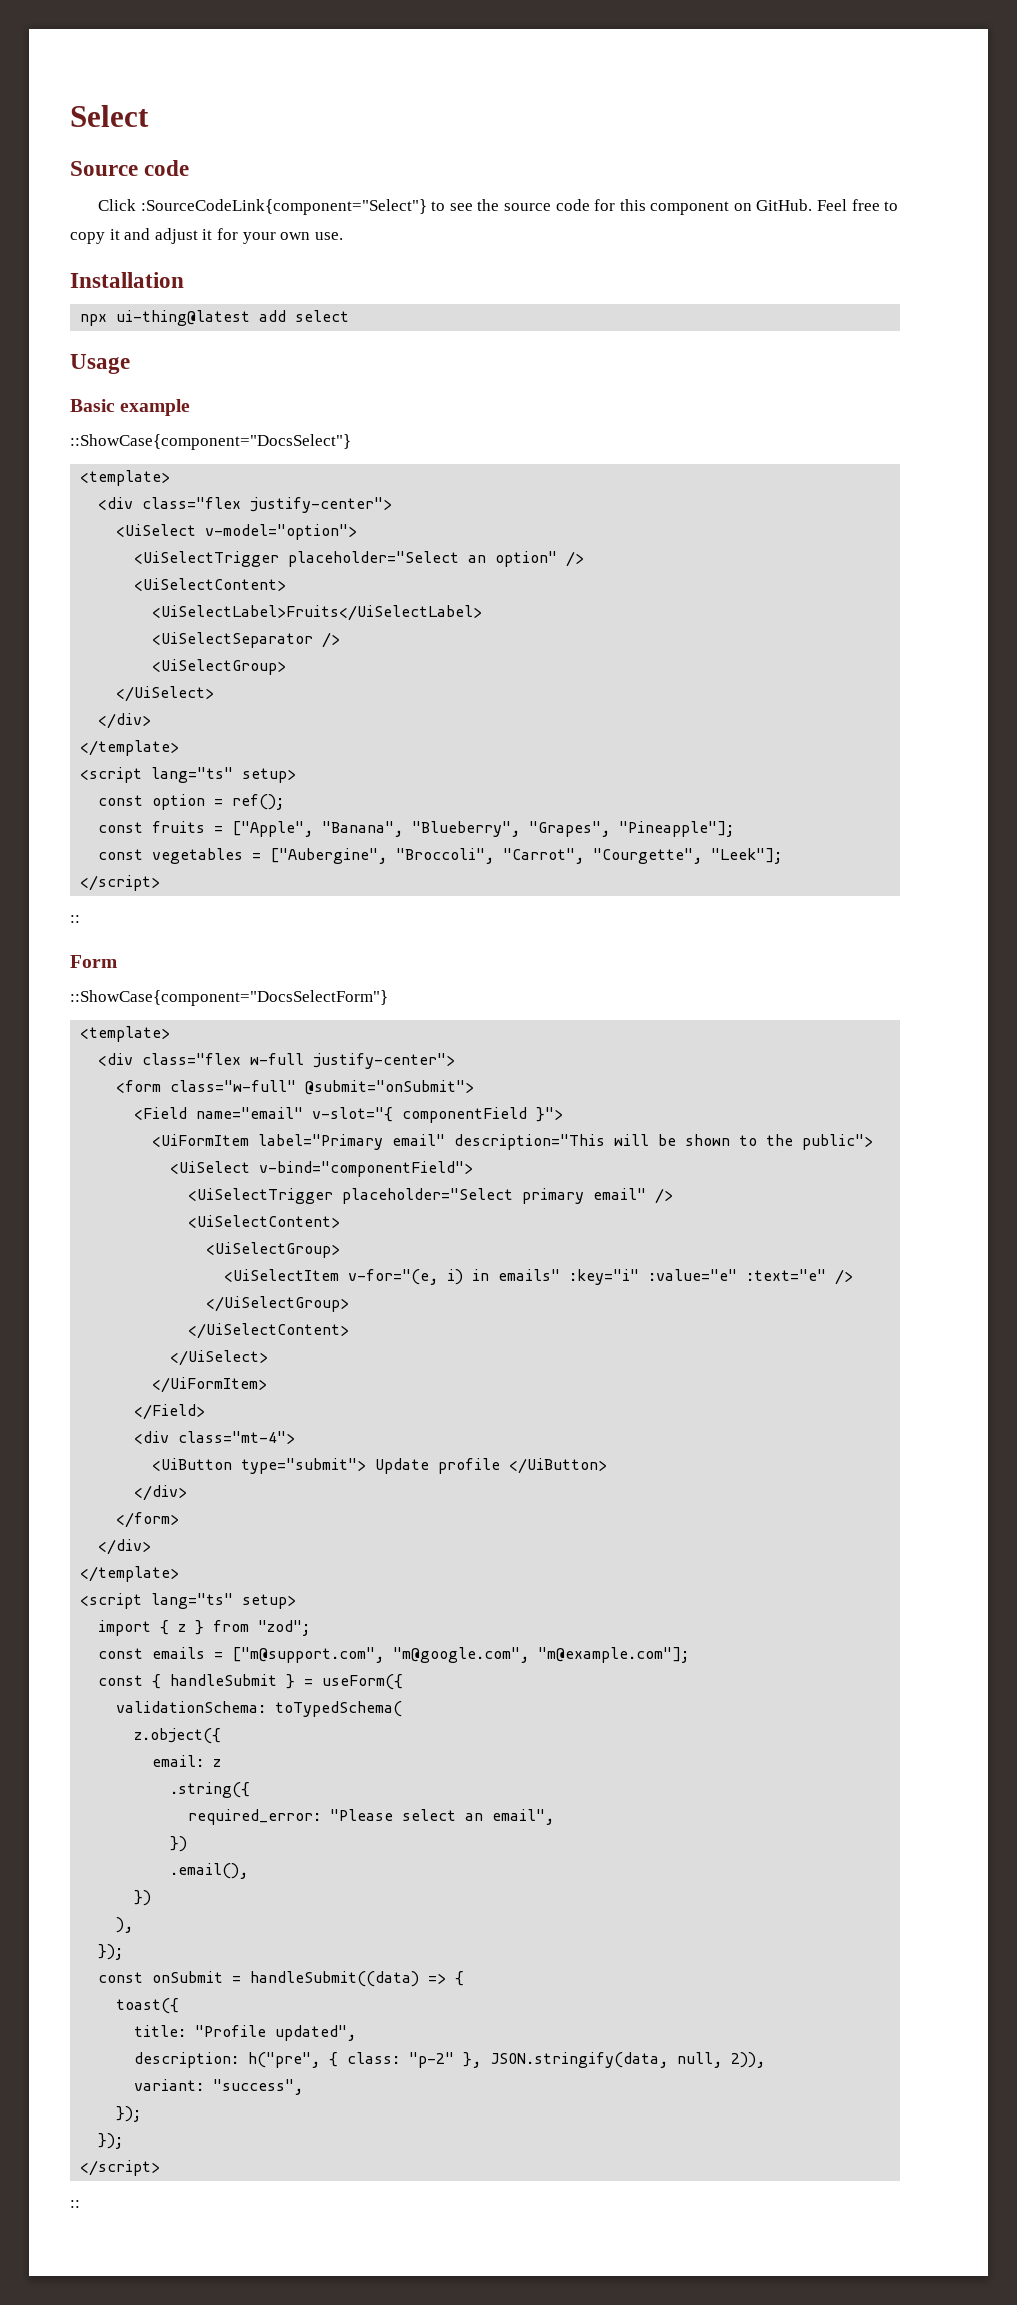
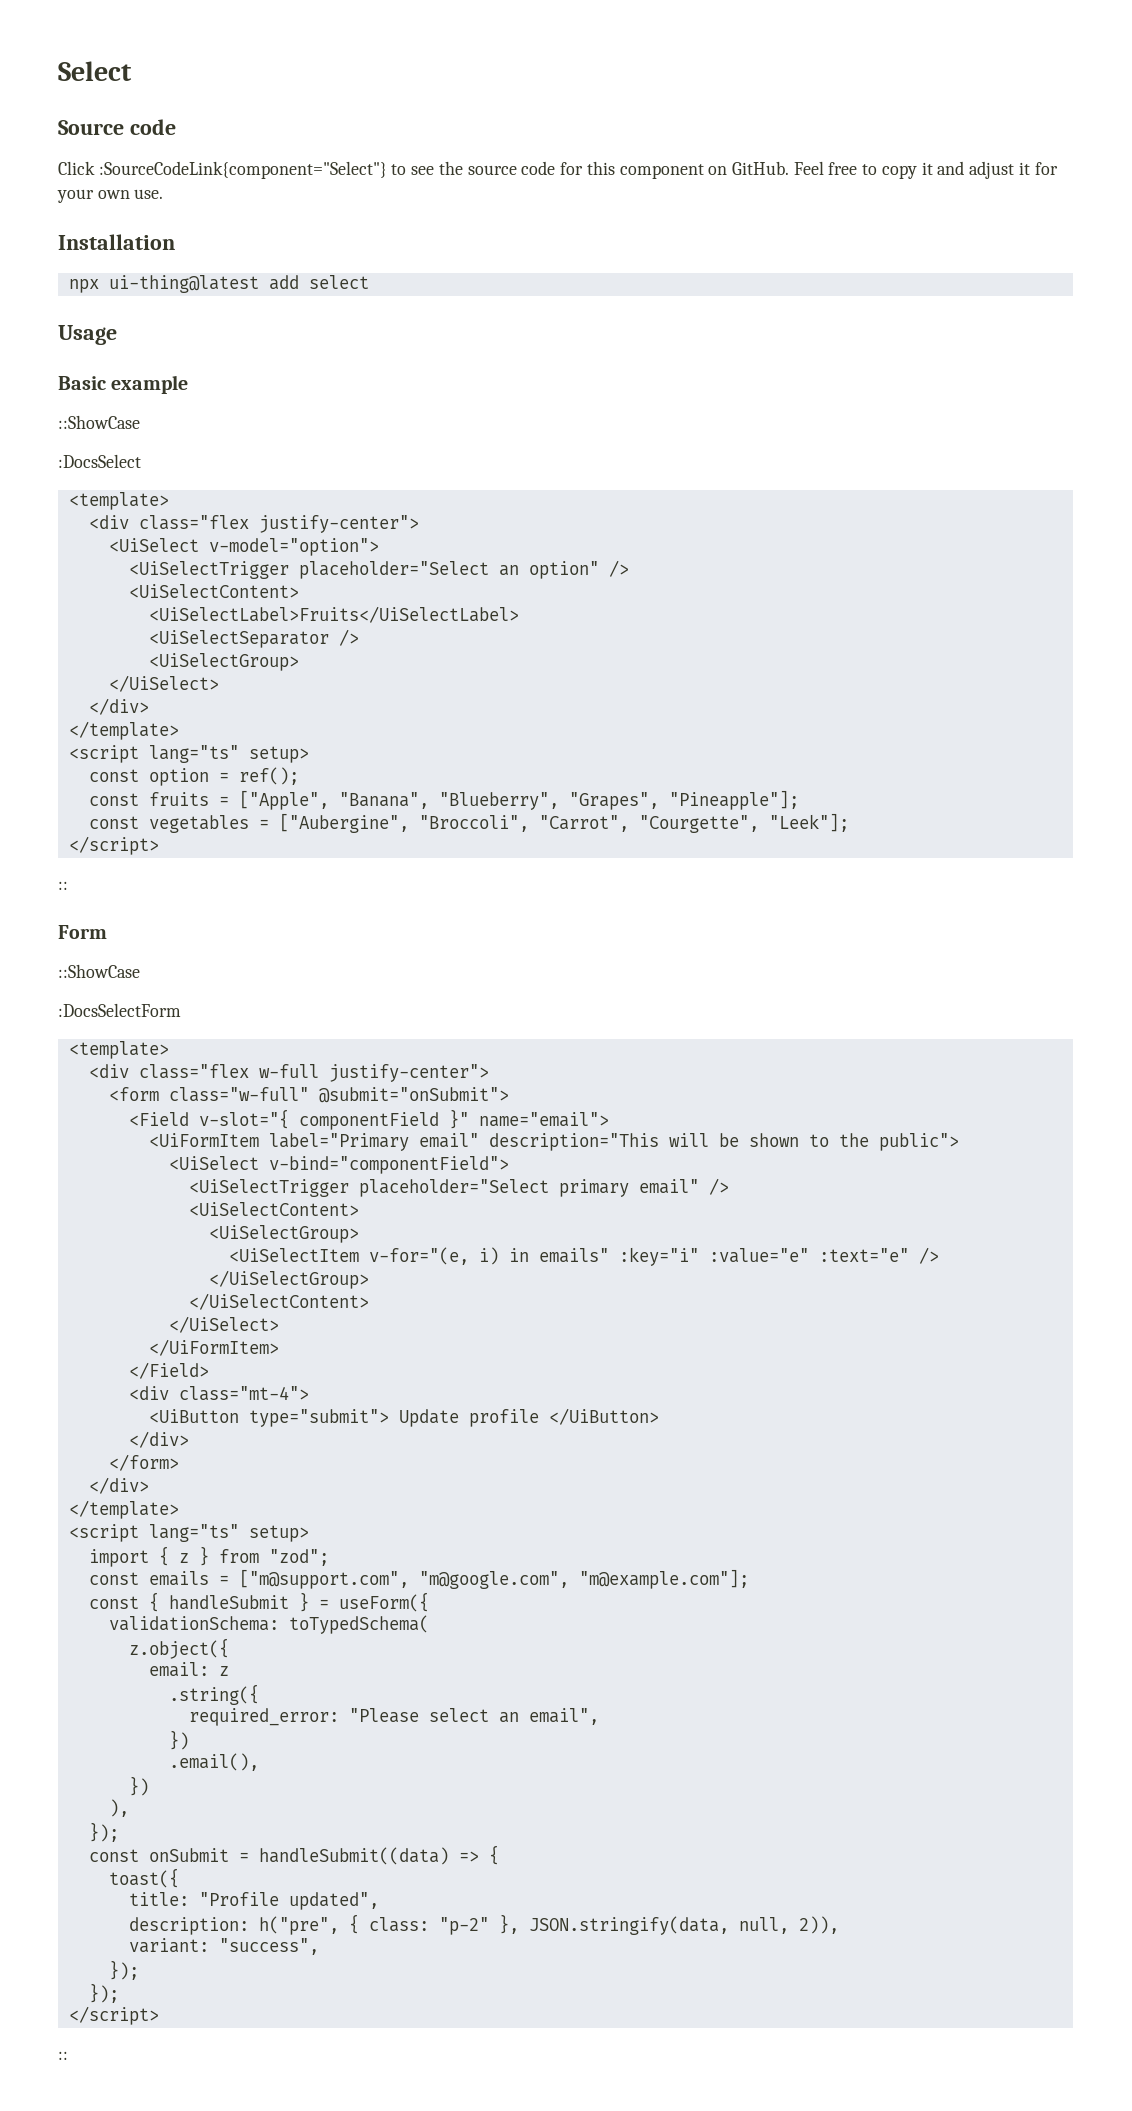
  Basic example
- ::ShowCase{component="DocsSelect"}
+ ::ShowCase
+ :DocsSelect
  Form
- ::ShowCase{component="DocsSelectForm"}
+ ::ShowCase
+ :DocsSelectForm
- <Field name="email" v-slot="{ componentField }">
+ <Field v-slot="{ componentField }" name="email">

